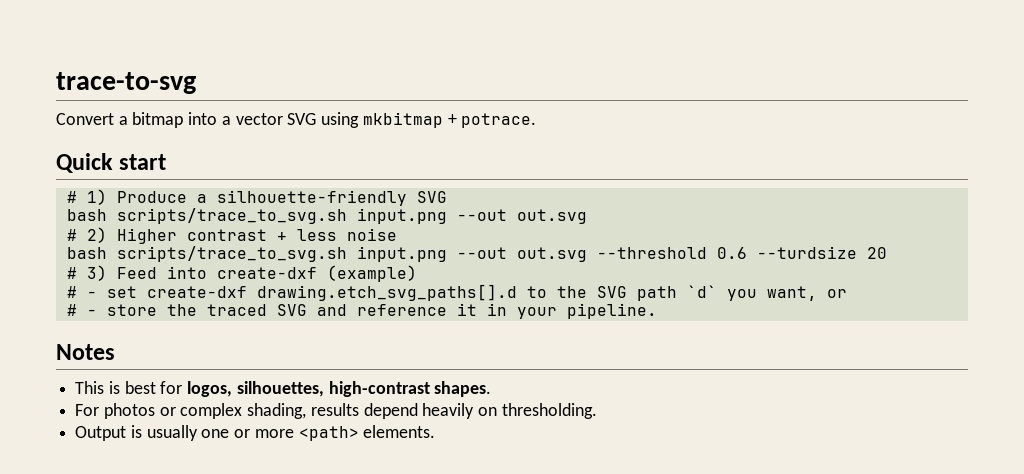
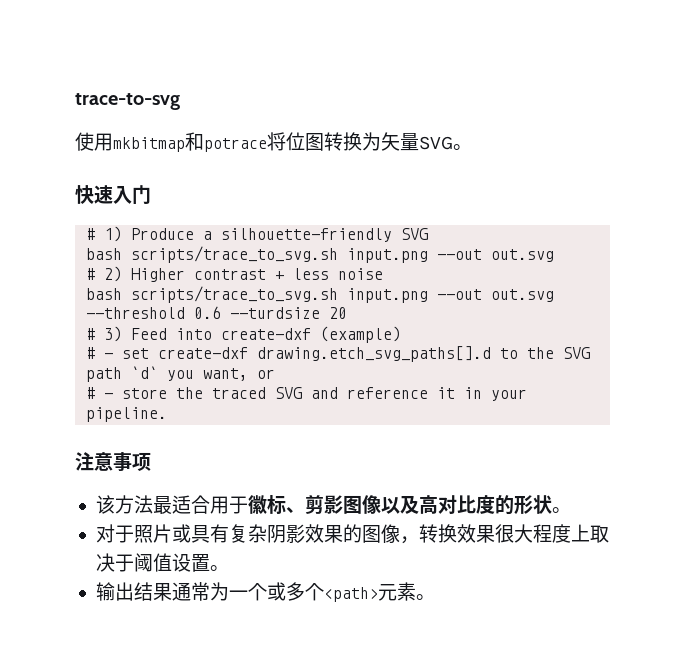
- Convert a bitmap into a vector SVG using mkbitmap + potrace.
- Quick start
+ 使用mkbitmap和potrace将位图转换为矢量SVG。
+ 快速入门
- Notes
- This is best for logos, silhouettes, high-contrast shapes.
- For photos or complex shading, results depend heavily on thresholding.
- Output is usually one or more <path> elements.
+ 注意事项
+ 该方法最适合用于徽标、剪影图像以及高对比度的形状。
+ 对于照片或具有复杂阴影效果的图像，转换效果很大程度上取决于阈值设置。
+ 输出结果通常为一个或多个<path>元素。

